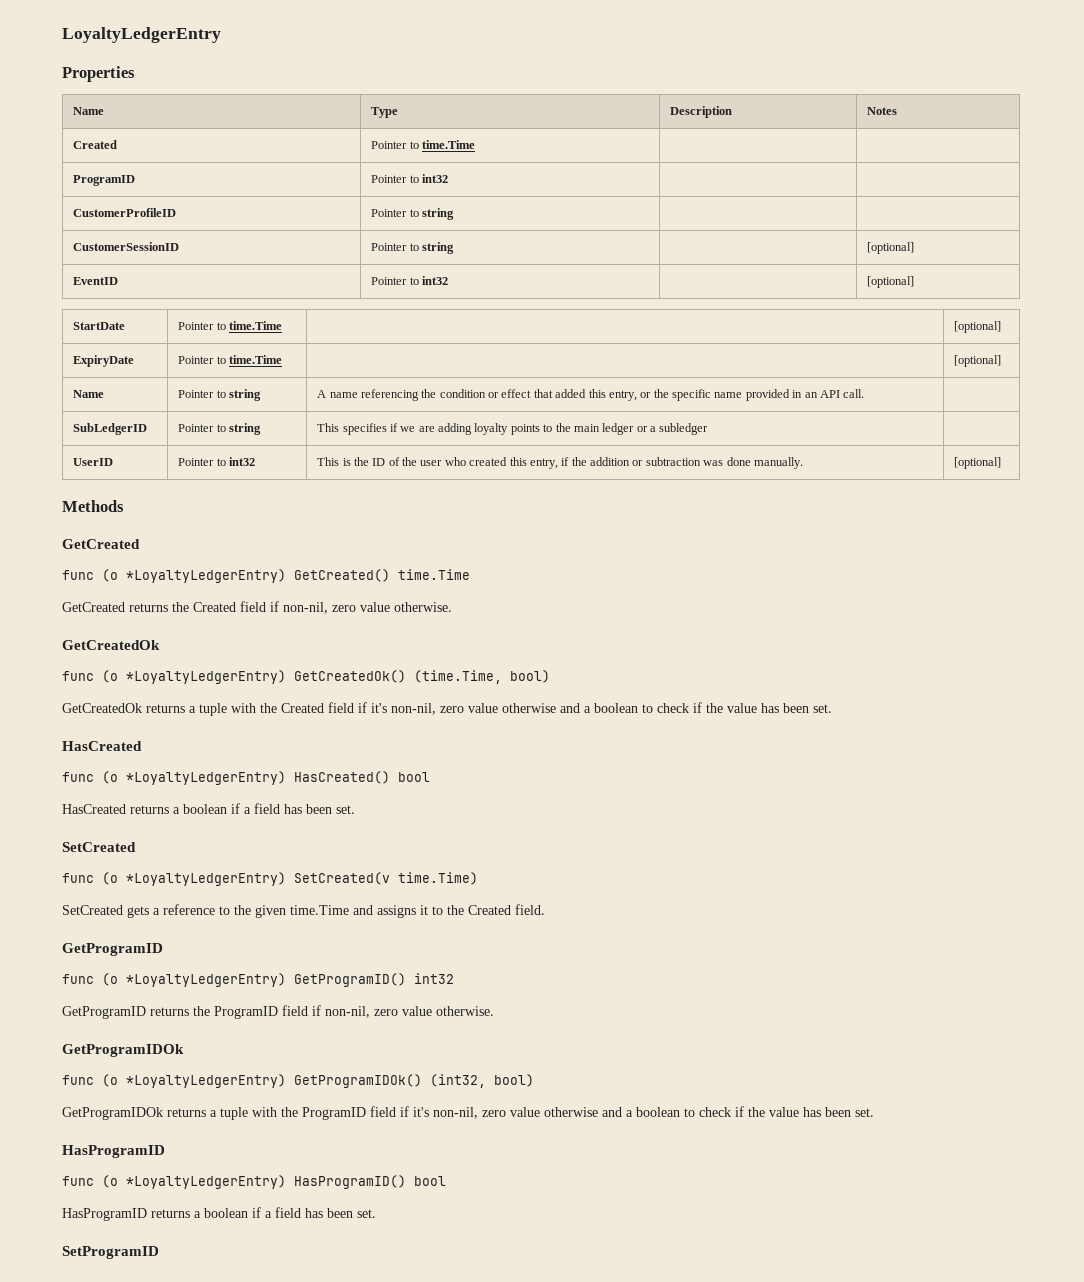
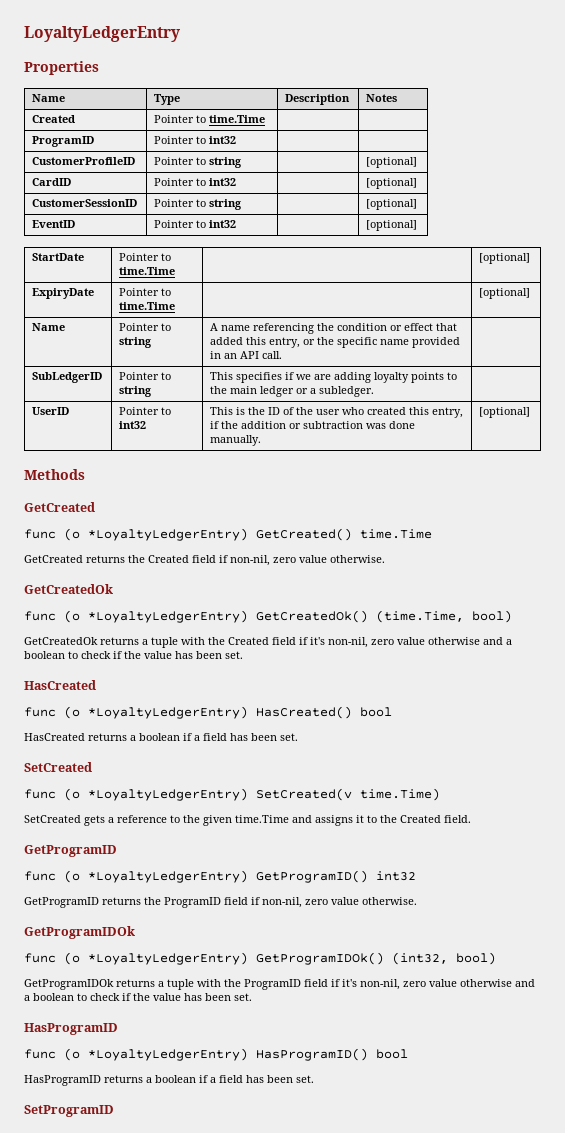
- CustomerProfileID | Pointer to string | |
+ CustomerProfileID | Pointer to string | | [optional]
+ CardID | Pointer to int32 | | [optional]
- SubLedgerID | Pointer to string | This specifies if we are adding loyalty points to the main ledger or a subledger |
+ SubLedgerID | Pointer to string | This specifies if we are adding loyalty points to the main ledger or a subledger. |

